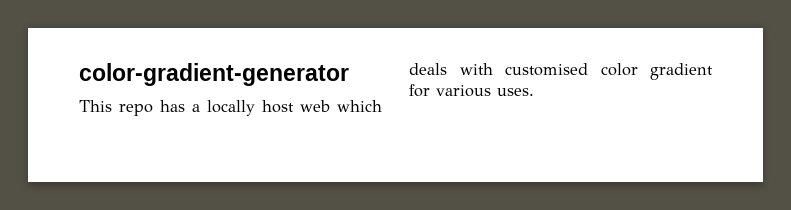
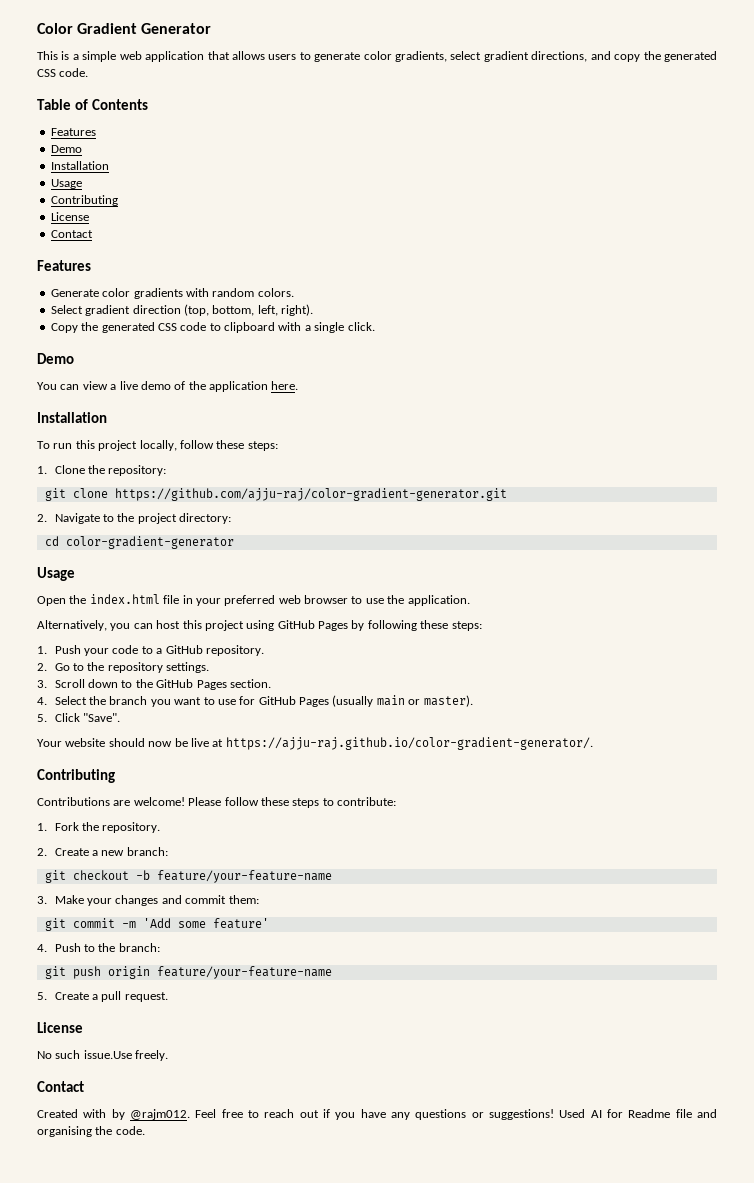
- color-gradient-generator
- This repo has a locally host web which deals with customised color gradient for various uses.
+ Color Gradient Generator
+ This is a simple web application that allows users to generate color gradients, select gradient directions, and copy the generated CSS code.
+ Table of Contents
+ Features
+ Demo
+ Installation
+ Usage
+ Contributing
+ License
+ Contact
+ Features
+ Generate color gradients with random colors.
+ Select gradient direction (top, bottom, left, right).
+ Copy the generated CSS code to clipboard with a single click.
+ Demo
+ You can view a live demo of the application here.
+ Installation
+ To run this project locally, follow these steps:
+ 1. Clone the repository:
+ git clone https://github.com/ajju-raj/color-gradient-generator.git
+ 2. Navigate to the project directory:
+ cd color-gradient-generator
+ Usage
+ Open the index.html file in your preferred web browser to use the application.
+ Alternatively, you can host this project using GitHub Pages by following these steps:
+ 1. Push your code to a GitHub repository.
+ 2. Go to the repository settings.
+ 3. Scroll down to the GitHub Pages section.
+ 4. Select the branch you want to use for GitHub Pages (usually main or master).
+ 5. Click "Save".
+ Your website should now be live at https://ajju-raj.github.io/color-gradient-generator/.
+ Contributing
+ Contributions are welcome! Please follow these steps to contribute:
+ 1. Fork the repository.
+ 2. Create a new branch:
+ git checkout -b feature/your-feature-name
+ 3. Make your changes and commit them:
+ git commit -m 'Add some feature'
+ 4. Push to the branch:
+ git push origin feature/your-feature-name
+ 5. Create a pull request.
+ License
+ No such issue.Use freely.
+ Contact
+ Created with by @rajm012. Feel free to reach out if you have any questions or suggestions! Used AI for Readme file and organising the code.

